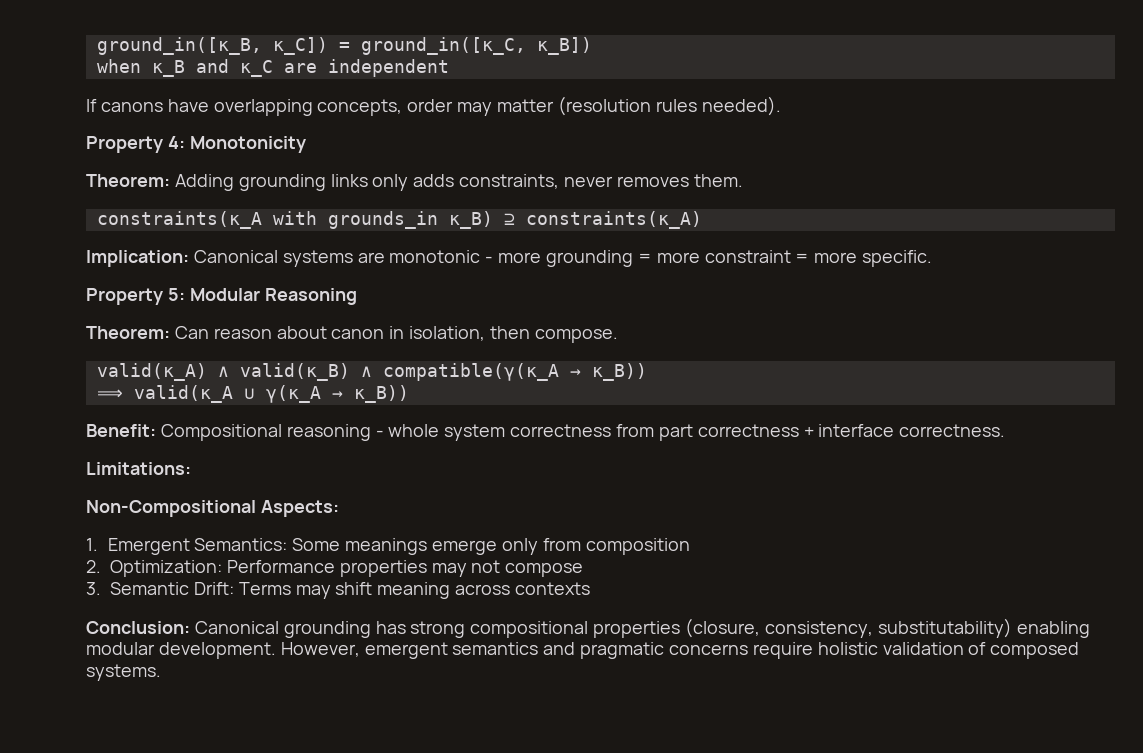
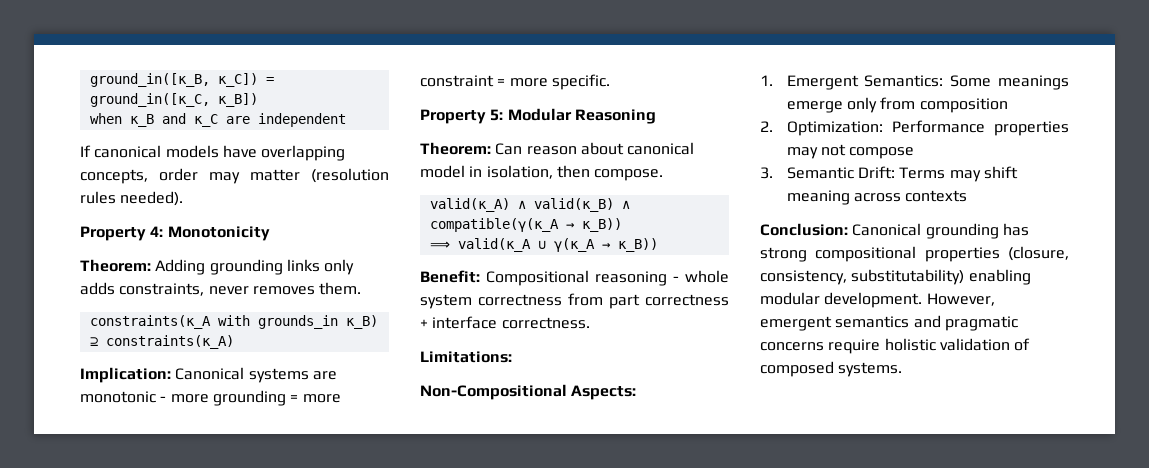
- If canons have overlapping concepts, order may matter (resolution rules needed).
+ If canonical models have overlapping concepts, order may matter (resolution rules needed).
- Theorem: Can reason about canon in isolation, then compose.
+ Theorem: Can reason about canonical model in isolation, then compose.

